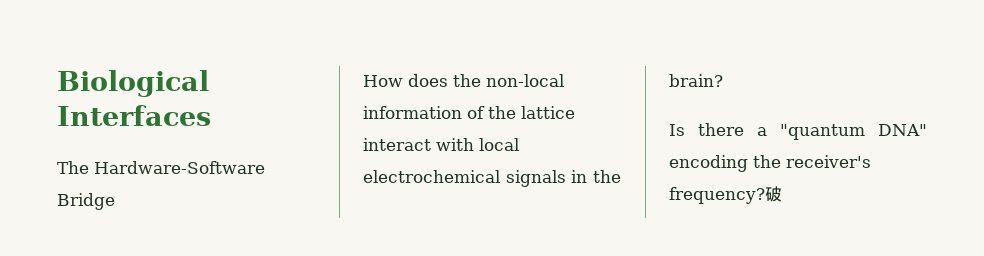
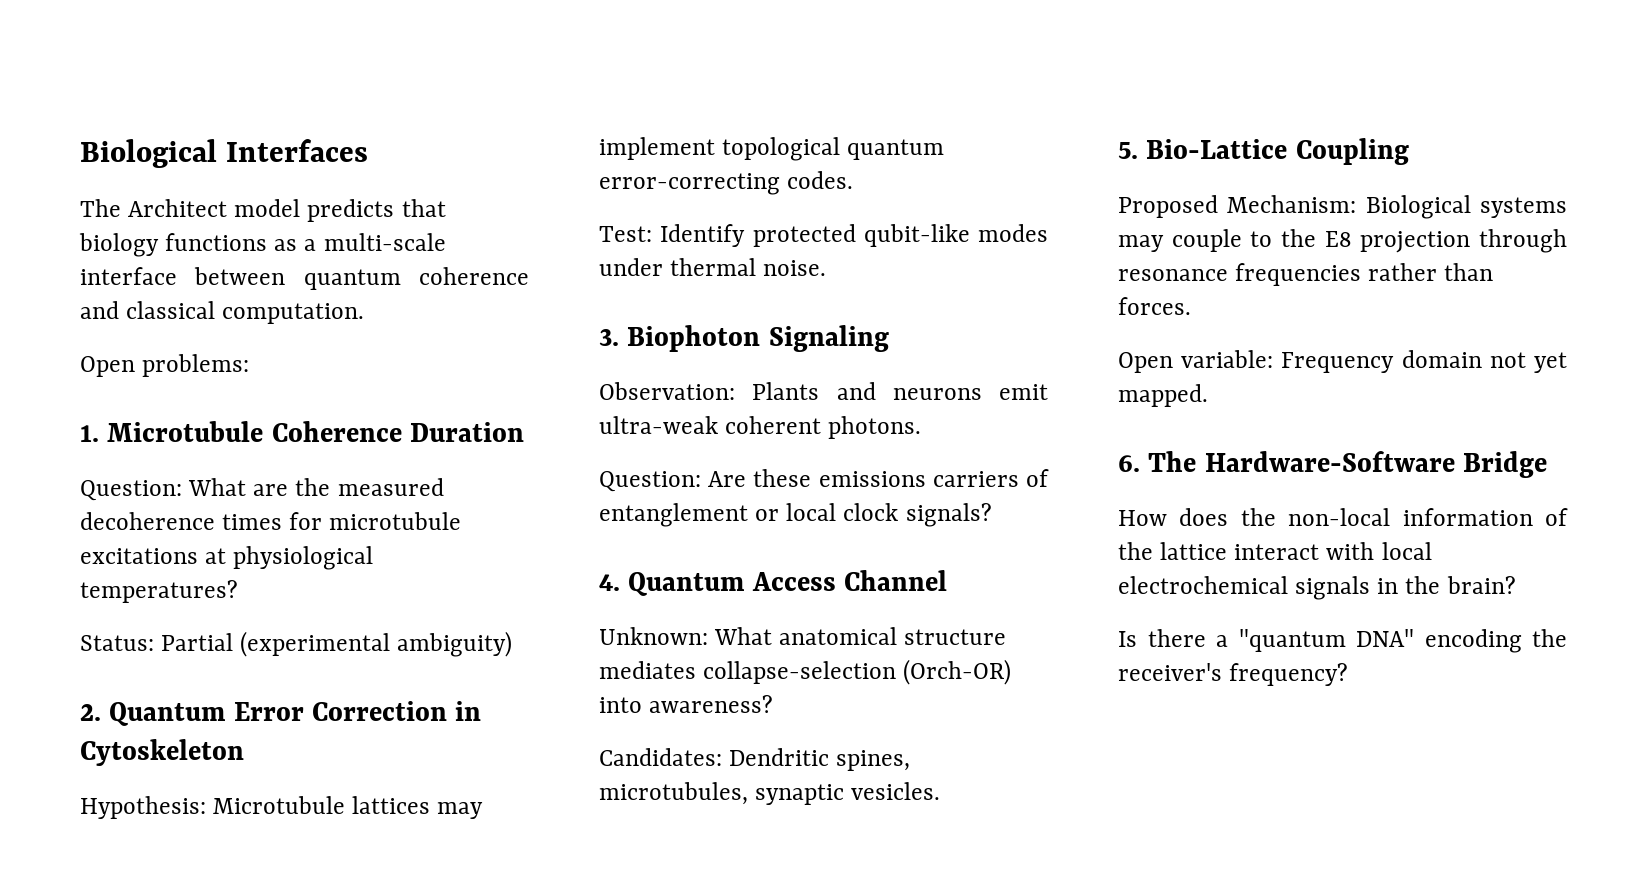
- The Hardware-Software Bridge
+ The Architect model predicts that biology functions as a multi-scale interface between quantum coherence and classical computation.
+ Open problems:
+ 1. Microtubule Coherence Duration
+ Question: What are the measured decoherence times for microtubule excitations at physiological temperatures?
+ Status: Partial (experimental ambiguity)
+ 2. Quantum Error Correction in Cytoskeleton
+ Hypothesis: Microtubule lattices may implement topological quantum error-correcting codes.
+ Test: Identify protected qubit-like modes under thermal noise.
+ 3. Biophoton Signaling
+ Observation: Plants and neurons emit ultra-weak coherent photons.
+ Question: Are these emissions carriers of entanglement or local clock signals?
+ 4. Quantum Access Channel
+ Unknown: What anatomical structure mediates collapse-selection (Orch-OR) into awareness?
+ Candidates: Dendritic spines, microtubules, synaptic vesicles.
+ 5. Bio-Lattice Coupling
+ Proposed Mechanism: Biological systems may couple to the E8 projection through resonance frequencies rather than forces.
+ Open variable: Frequency domain not yet mapped.
+ 6. The Hardware-Software Bridge
- 破

